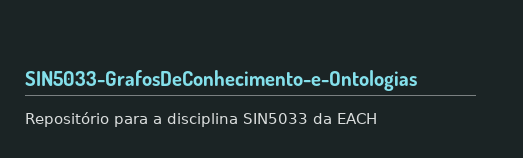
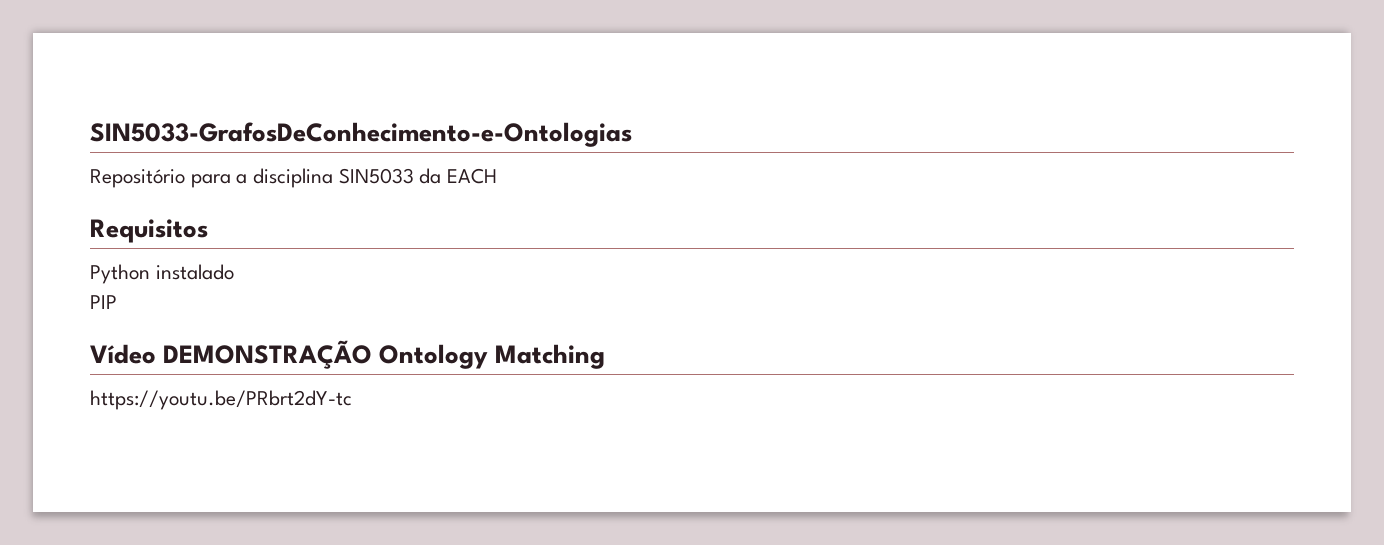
+ Requisitos
+ Python instalado
+ PIP
+ Vídeo DEMONSTRAÇÃO Ontology Matching
+ https://youtu.be/PRbrt2dY-tc

